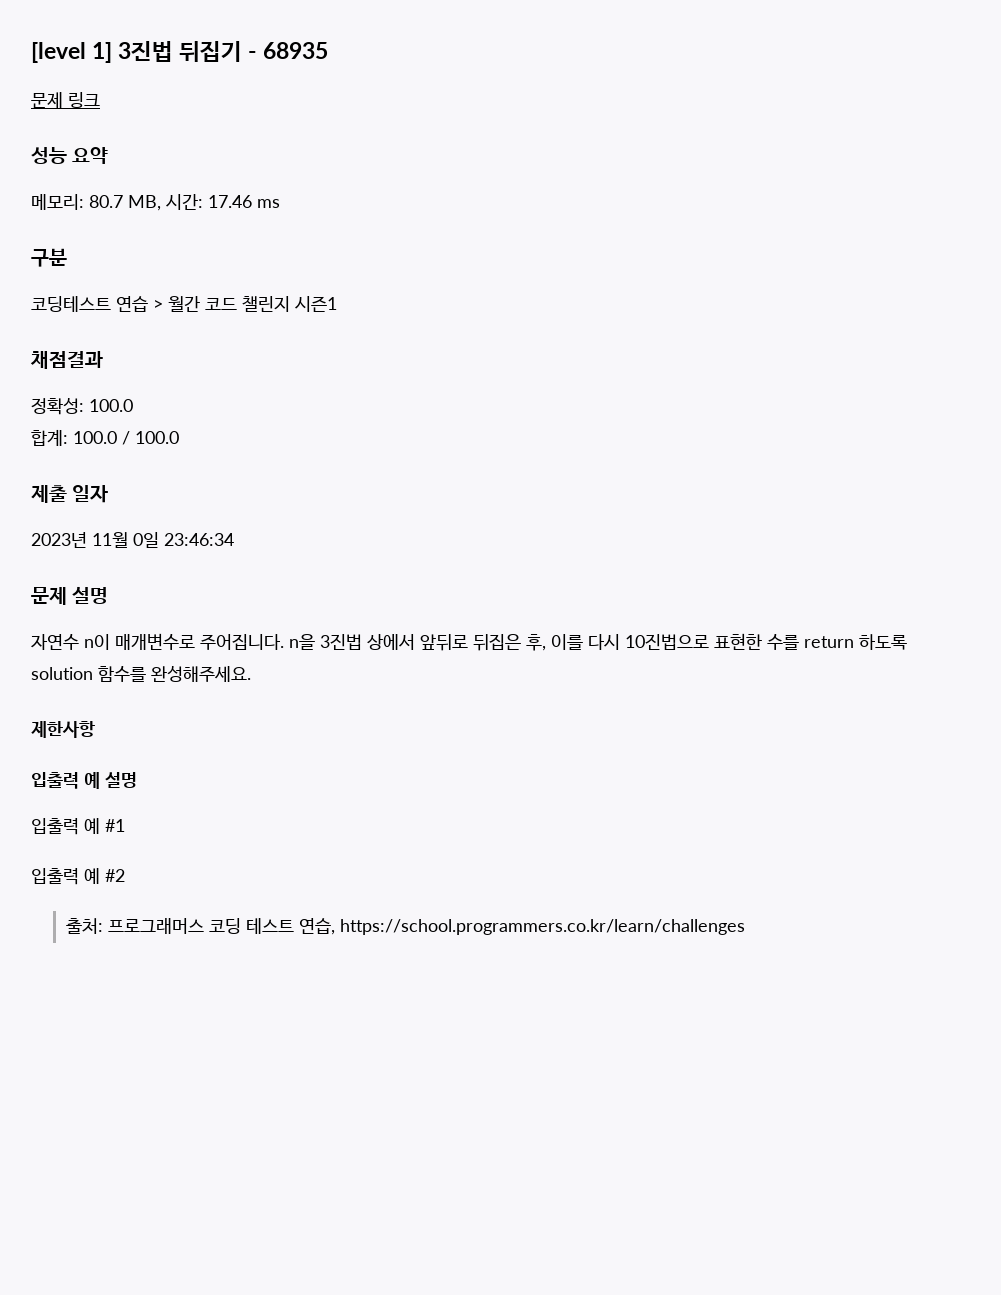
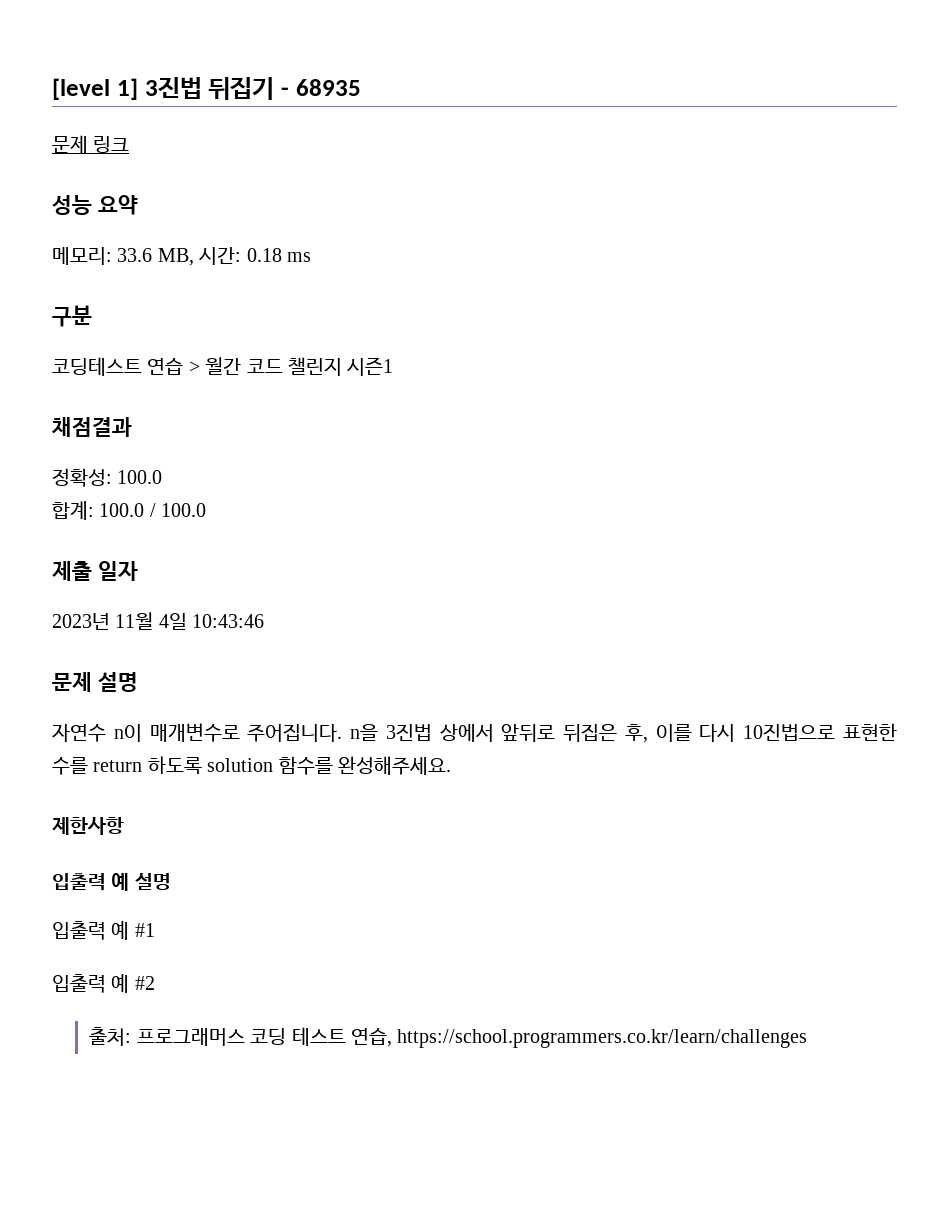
- 메모리: 80.7 MB, 시간: 17.46 ms
+ 메모리: 33.6 MB, 시간: 0.18 ms
- 2023년 11월 0일 23:46:34
+ 2023년 11월 4일 10:43:46

